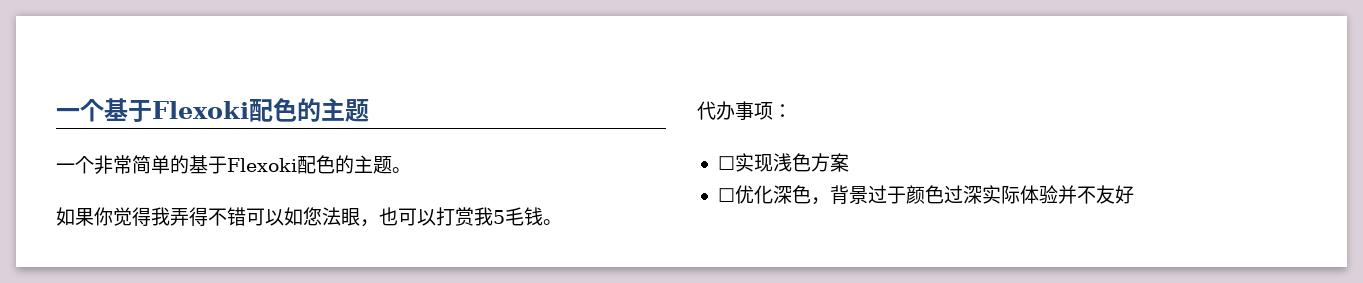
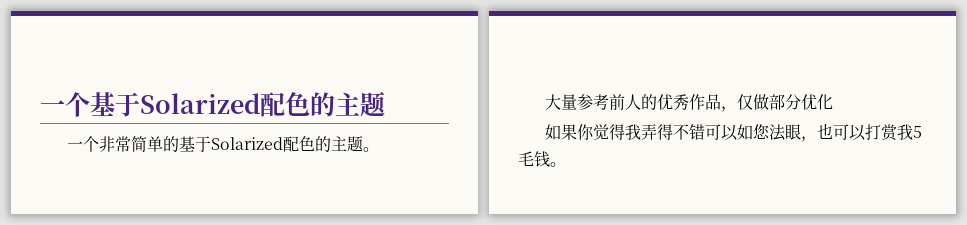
- 一个基于Flexoki配色的主题
+ 一个基于Solarized配色的主题
- 一个非常简单的基于Flexoki配色的主题。
+ 一个非常简单的基于Solarized配色的主题。
+ 大量参考前人的优秀作品，仅做部分优化
- 代办事项：
- ☐实现浅色方案
- ☐优化深色，背景过于颜色过深实际体验并不友好

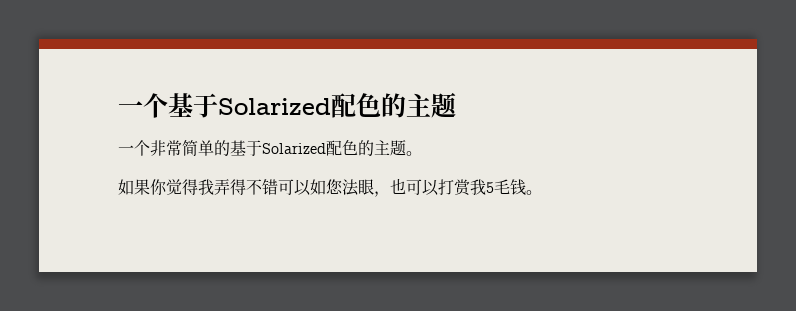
- 大量参考前人的优秀作品，仅做部分优化

